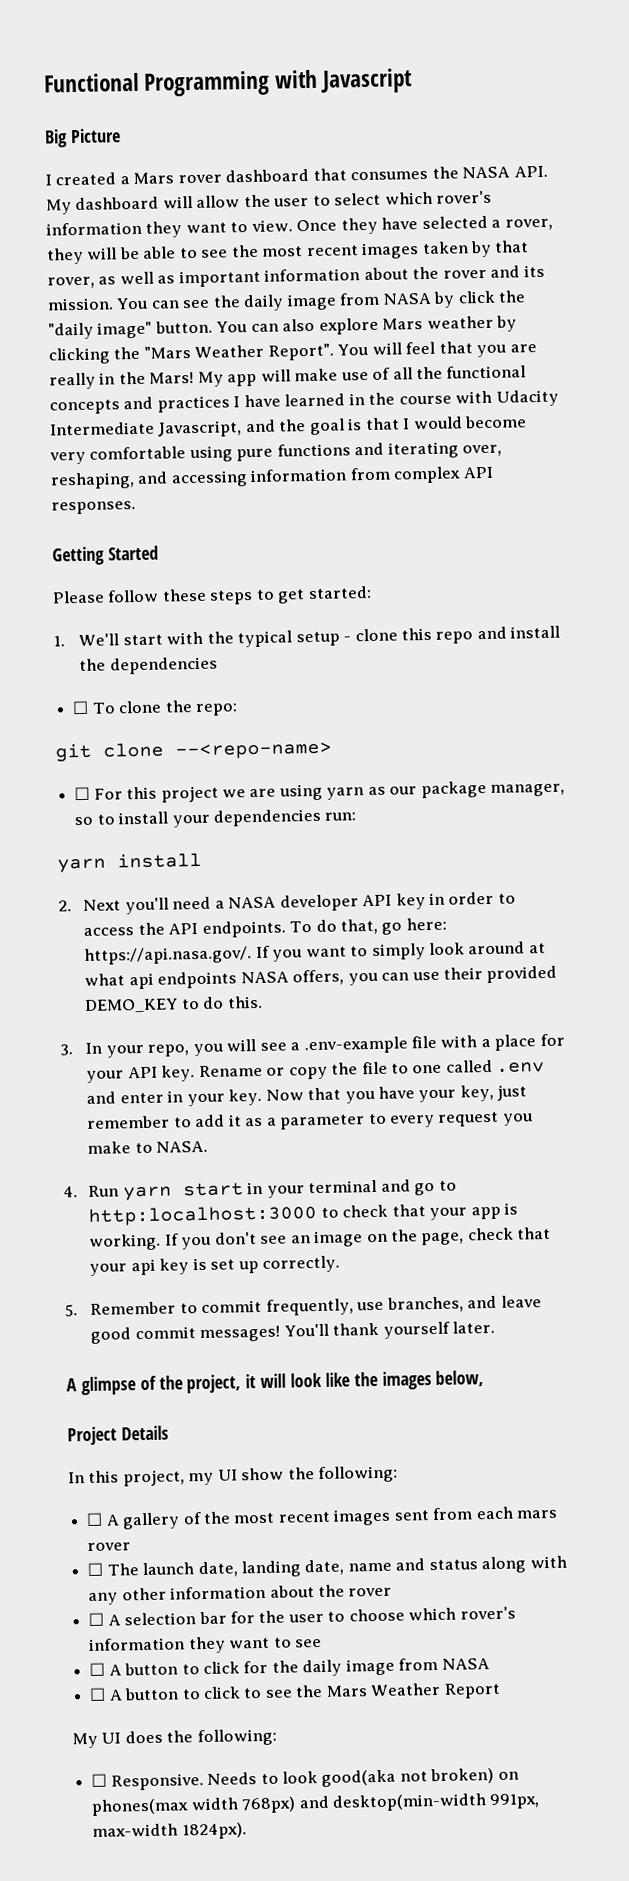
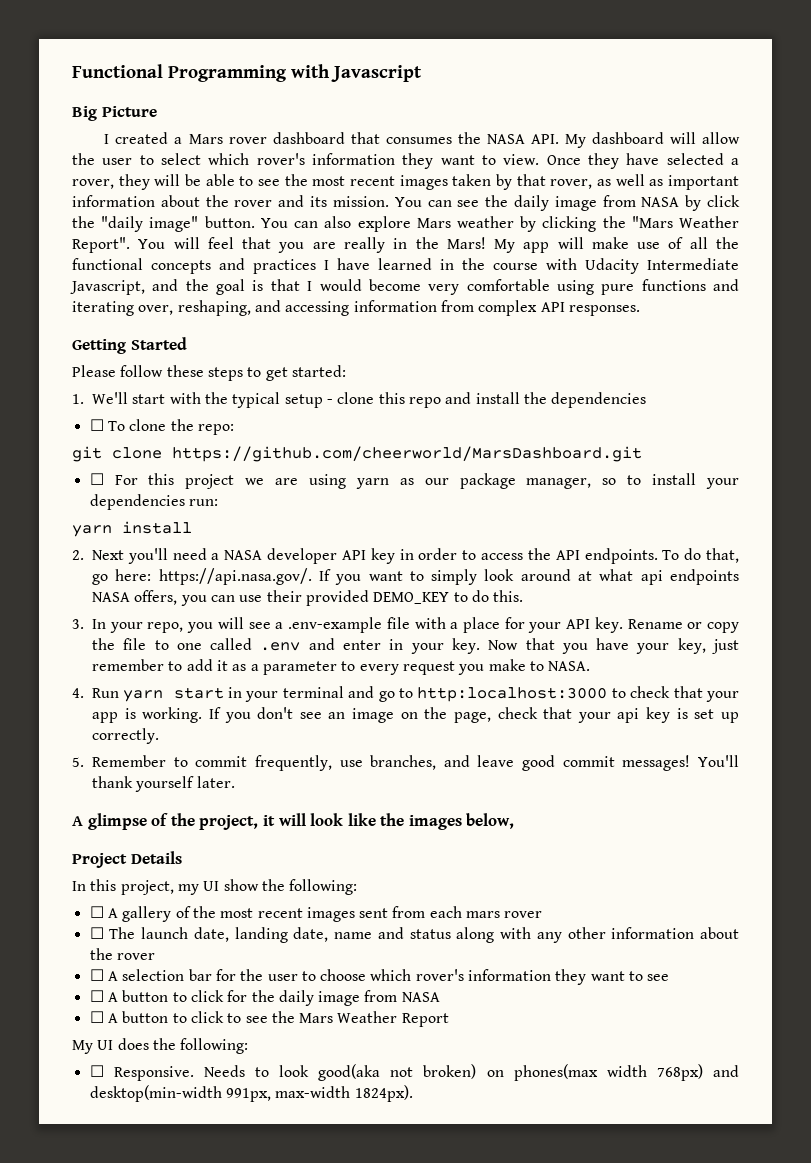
- git clone --<repo-name>
+ git clone https://github.com/cheerworld/MarsDashboard.git

